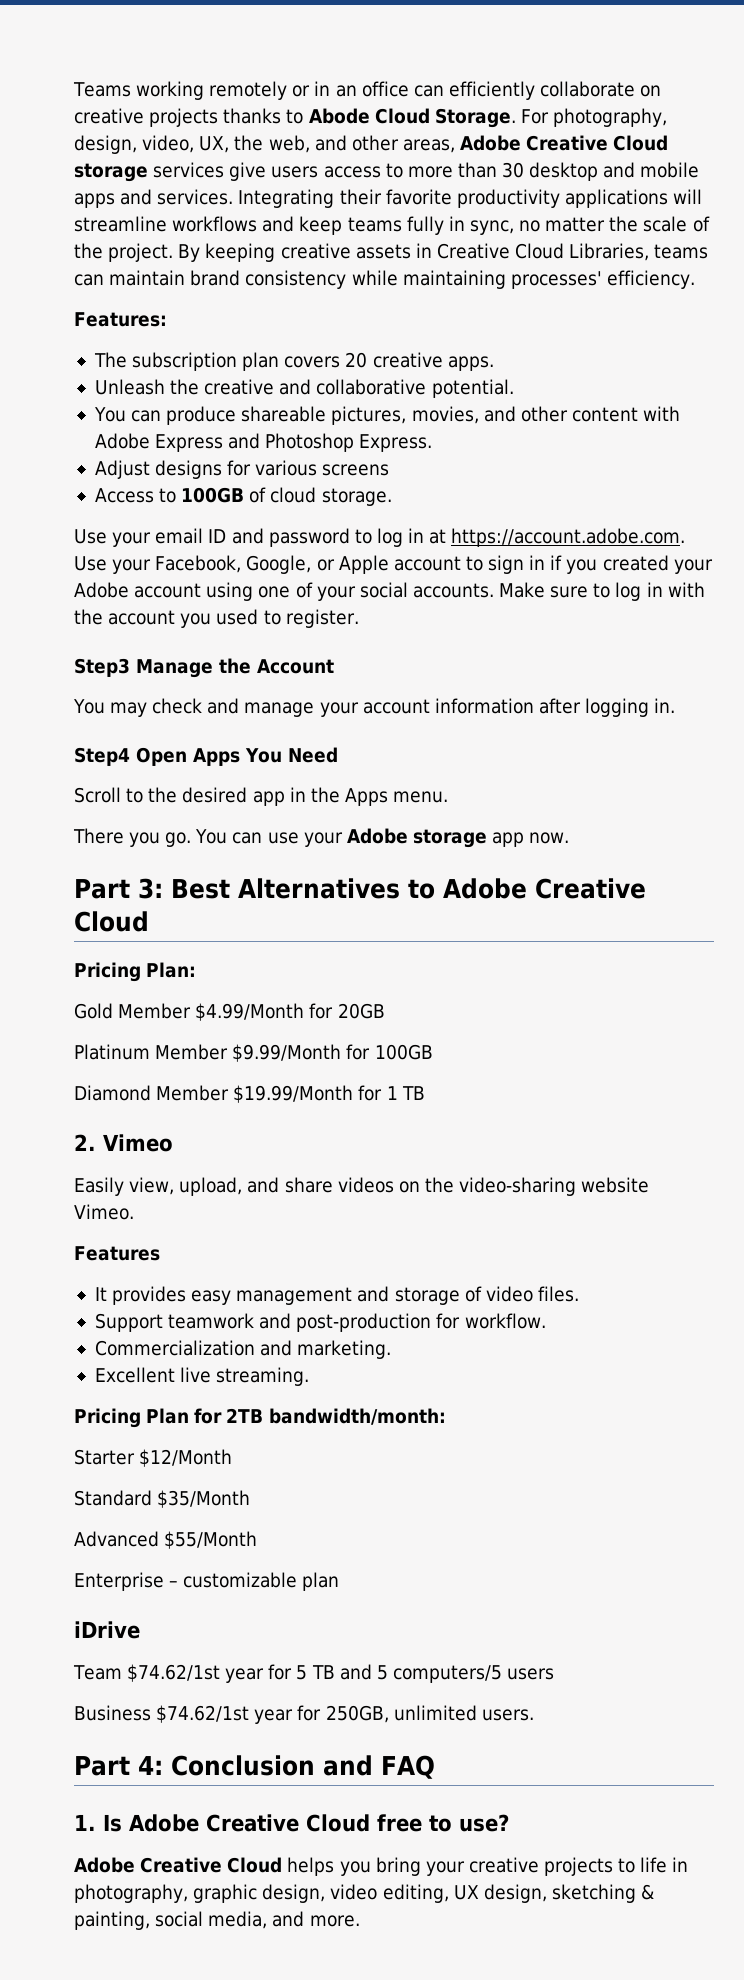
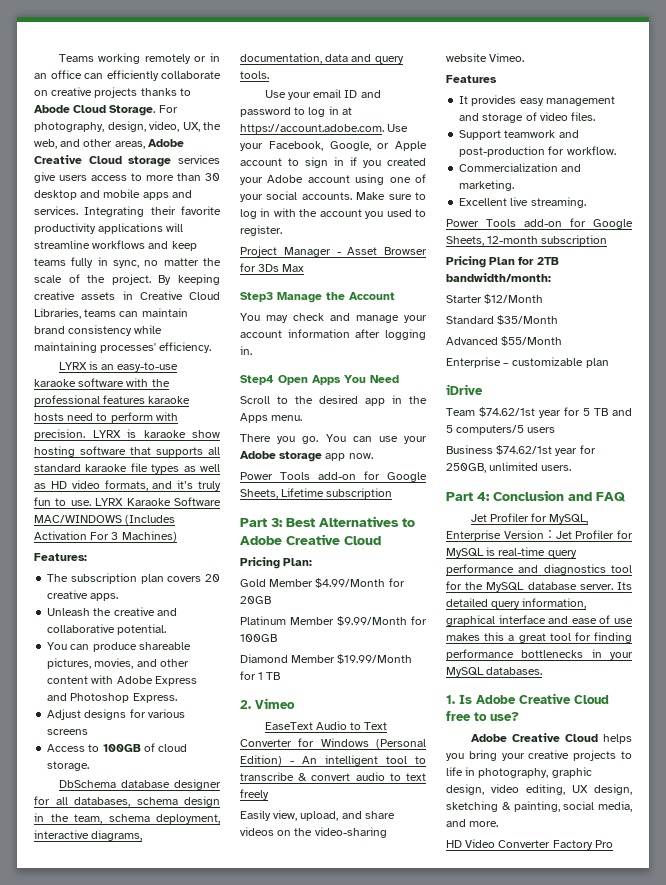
+ LYRX is an easy-to-use karaoke software with the professional features karaoke hosts need to perform with precision. LYRX is karaoke show hosting software that supports all standard karaoke file types as well as HD video formats, and it’s truly fun to use. LYRX Karaoke Software MAC/WINDOWS (Includes Activation For 3 Machines)
+ DbSchema database designer for all databases, schema design in the team, schema deployment, interactive diagrams, documentation, data and query tools.
+ Project Manager - Asset Browser for 3Ds Max
+ Power Tools add-on for Google Sheets, Lifetime subscription
+ EaseText Audio to Text Converter for Windows (Personal Edition) - An intelligent tool to transcribe & convert audio to text freely
+ Power Tools add-on for Google Sheets, 12-month subscription
+ Jet Profiler for MySQL, Enterprise Version：Jet Profiler for MySQL is real-time query performance and diagnostics tool for the MySQL database server. Its detailed query information, graphical interface and ease of use makes this a great tool for finding performance bottlenecks in your MySQL databases.
+ HD Video Converter Factory Pro

